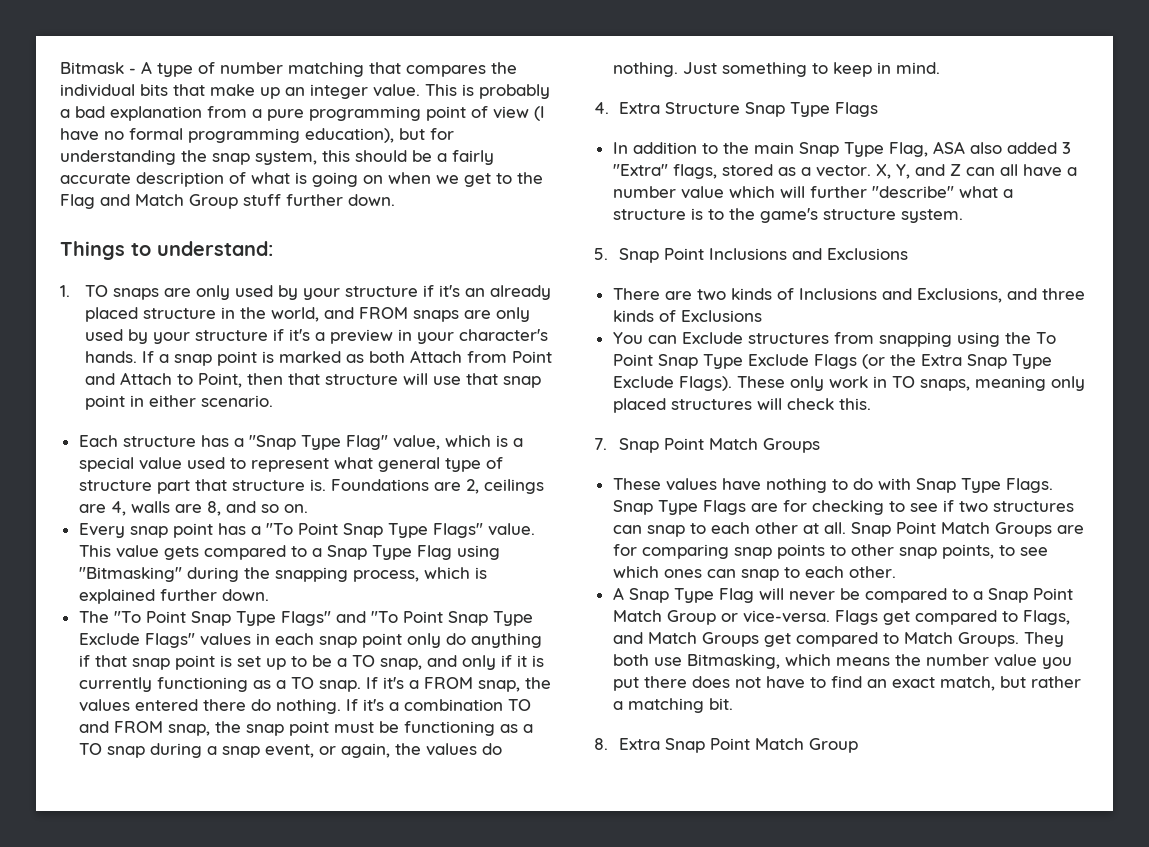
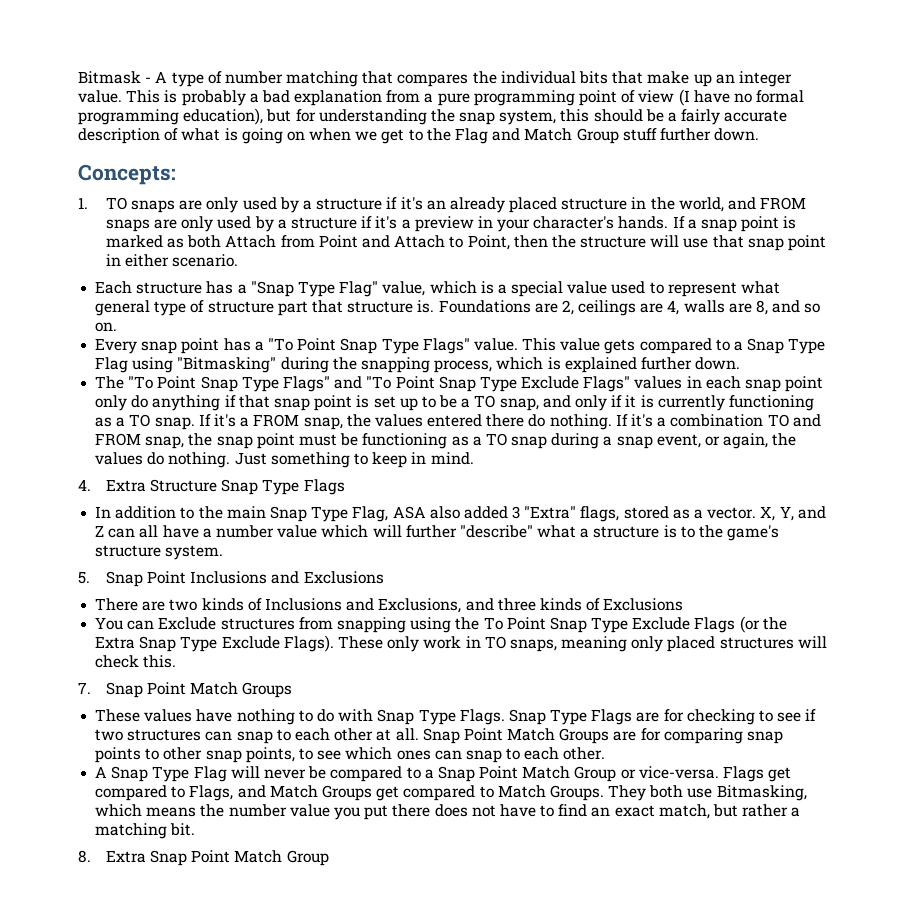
- Things to understand:
+ Concepts:
- 1. TO snaps are only used by your structure if it's an already placed structure in the world, and FROM snaps are only used by your structure if it's a preview in your character's hands.
+ 1. TO snaps are only used by a structure if it's an already placed structure in the world, and FROM snaps are only used by a structure if it's a preview in your character's hands.
- If a snap point is marked as both Attach from Point and Attach to Point, then that structure will use that snap point in either scenario.
+ If a snap point is marked as both Attach from Point and Attach to Point, then the structure will use that snap point in either scenario.

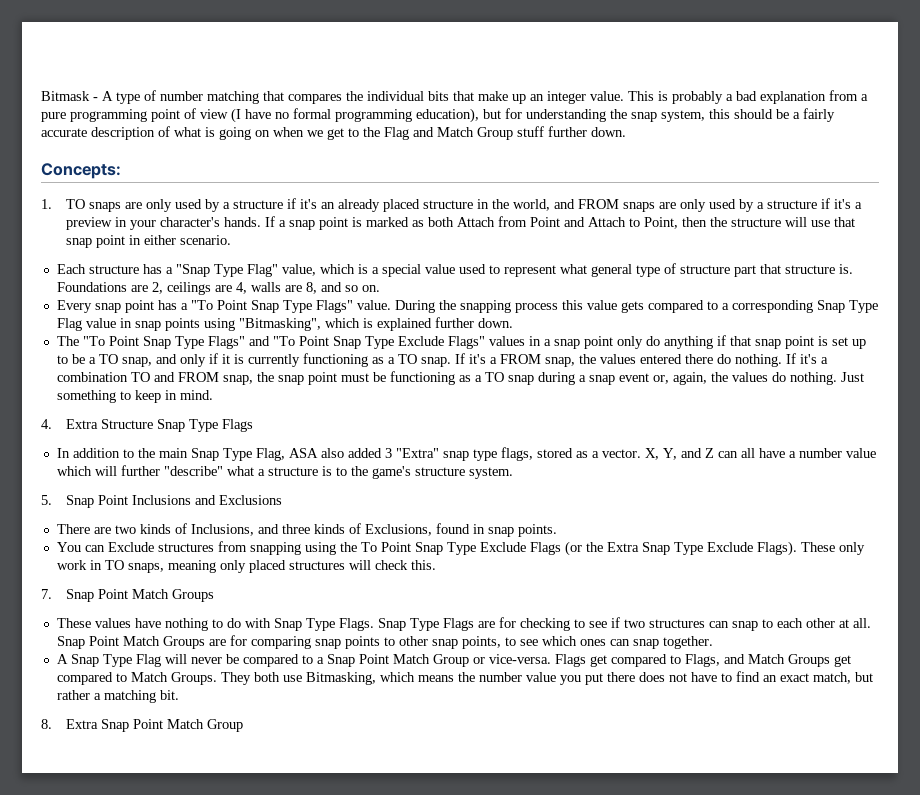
- This value gets compared to a Snap Type Flag using "Bitmasking" during the snapping process, which is explained further down.
+ During the snapping process this value gets compared to a corresponding Snap Type Flag value in snap points using "Bitmasking", which is explained further down.
- The "To Point Snap Type Flags" and "To Point Snap Type Exclude Flags" values in each snap point only do anything if that snap point is set up to be a TO snap, and only if it is currently functioning as a TO snap.
+ The "To Point Snap Type Flags" and "To Point Snap Type Exclude Flags" values in a snap point only do anything if that snap point is set up to be a TO snap, and only if it is currently functioning as a TO snap.
- If it's a combination TO and FROM snap, the snap point must be functioning as a TO snap during a snap event, or again, the values do nothing.
+ If it's a combination TO and FROM snap, the snap point must be functioning as a TO snap during a snap event or, again, the values do nothing.
- In addition to the main Snap Type Flag, ASA also added 3 "Extra" flags, stored as a vector.
+ In addition to the main Snap Type Flag, ASA also added 3 "Extra" snap type flags, stored as a vector.
- There are two kinds of Inclusions and Exclusions, and three kinds of Exclusions
+ There are two kinds of Inclusions, and three kinds of Exclusions, found in snap points.
- Snap Point Match Groups are for comparing snap points to other snap points, to see which ones can snap to each other.
+ Snap Point Match Groups are for comparing snap points to other snap points, to see which ones can snap together.

